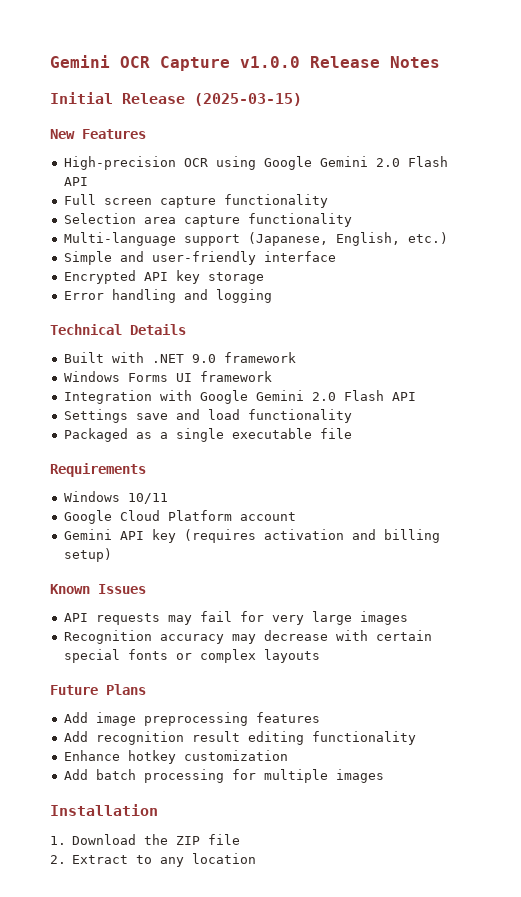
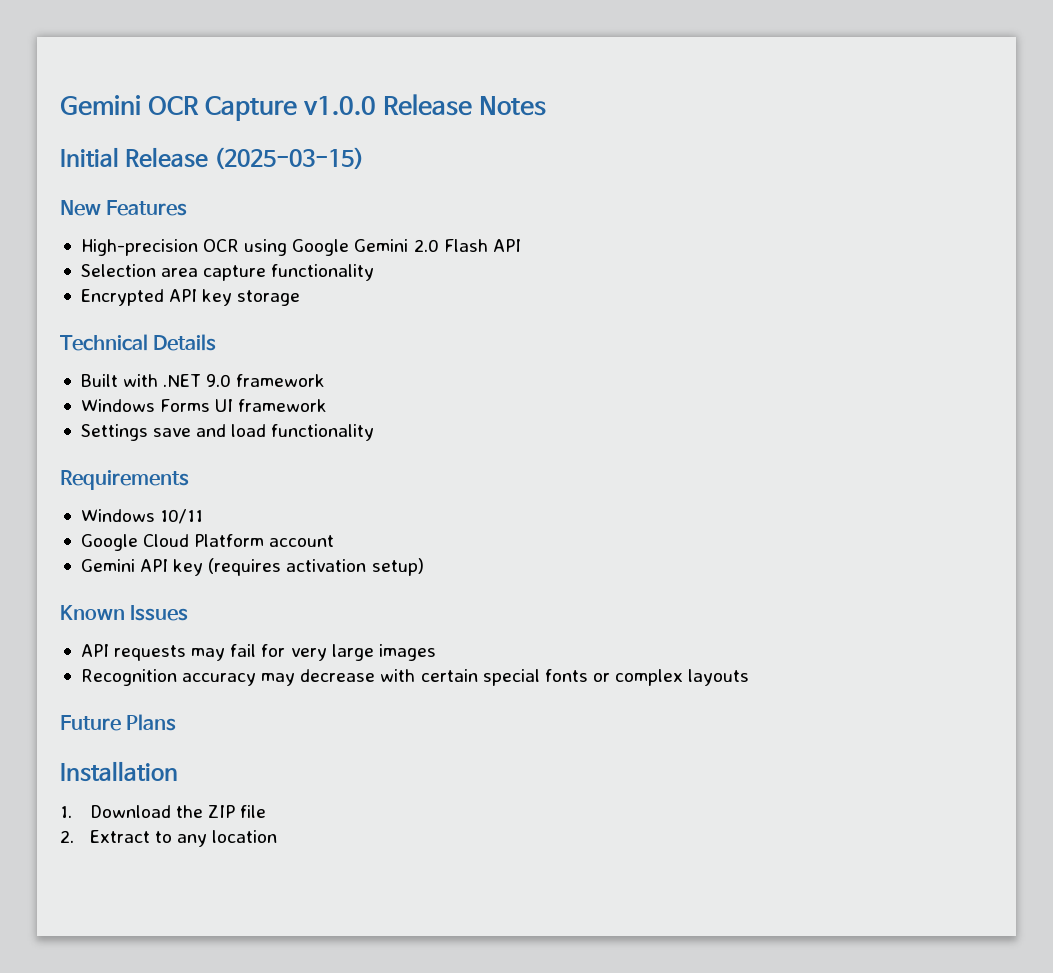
- Full screen capture functionality
- Multi-language support (Japanese, English, etc.)
- Simple and user-friendly interface
- Error handling and logging
- Integration with Google Gemini 2.0 Flash API
- Packaged as a single executable file
- Gemini API key (requires activation and billing setup)
+ Gemini API key (requires activation setup)
- Add image preprocessing features
- Add recognition result editing functionality
- Enhance hotkey customization
- Add batch processing for multiple images

